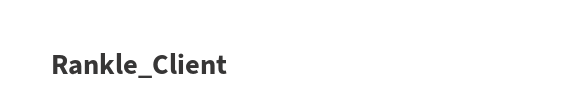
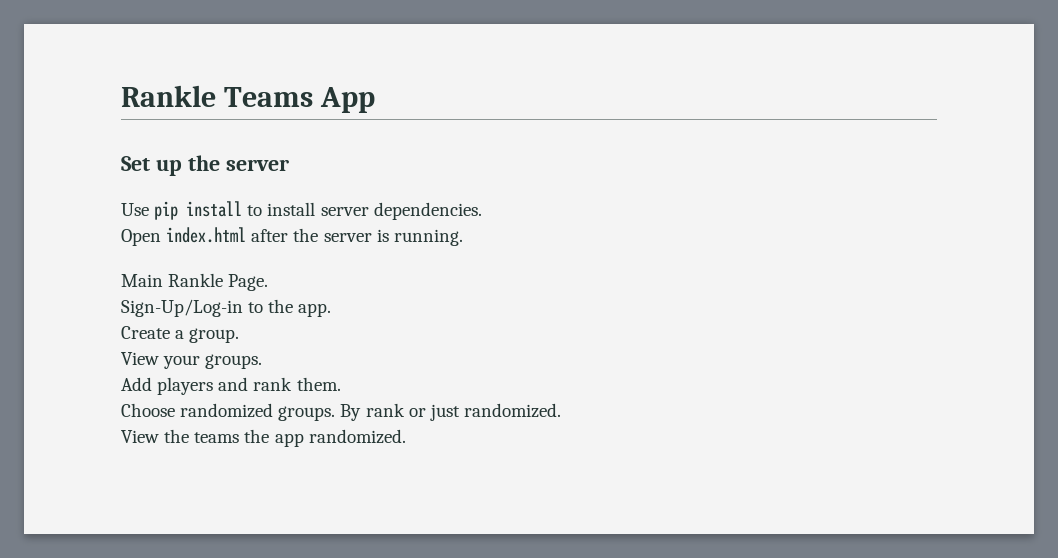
- Rankle_Client
+ Rankle Teams App
+ Set up the server
+ Use pip install to install server dependencies.
+ Open index.html after the server is running.
+ Main Rankle Page.
+ Sign-Up/Log-in to the app.
+ Create a group.
+ View your groups.
+ Add players and rank them.
+ Choose randomized groups. By rank or just randomized.
+ View the teams the app randomized.

